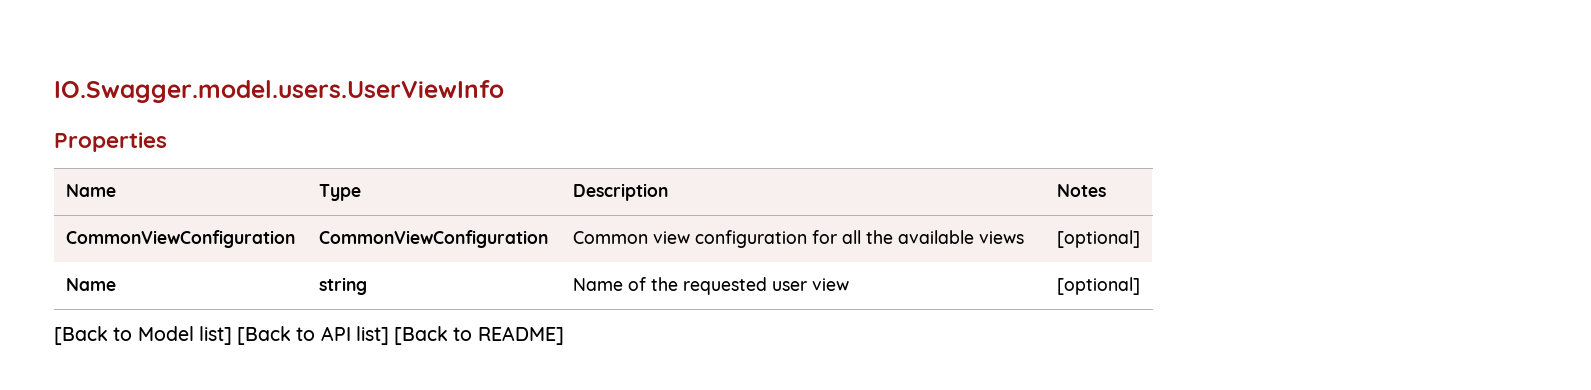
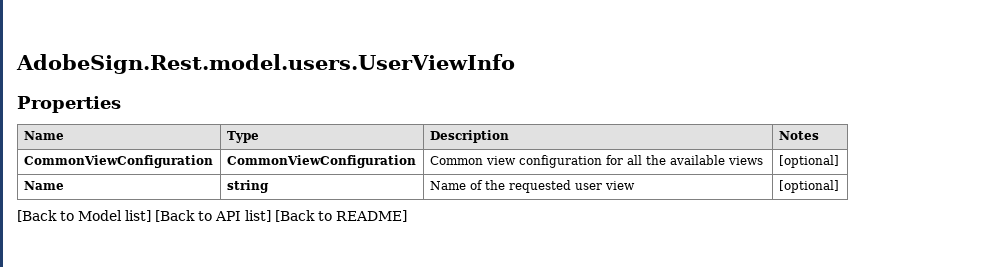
- IO.Swagger.model.users.UserViewInfo
+ AdobeSign.Rest.model.users.UserViewInfo

